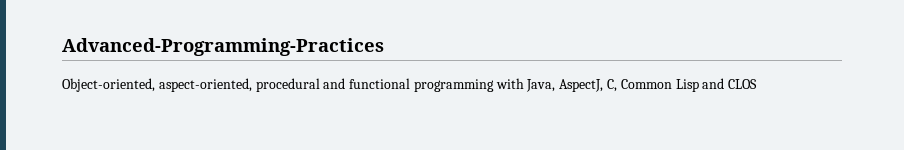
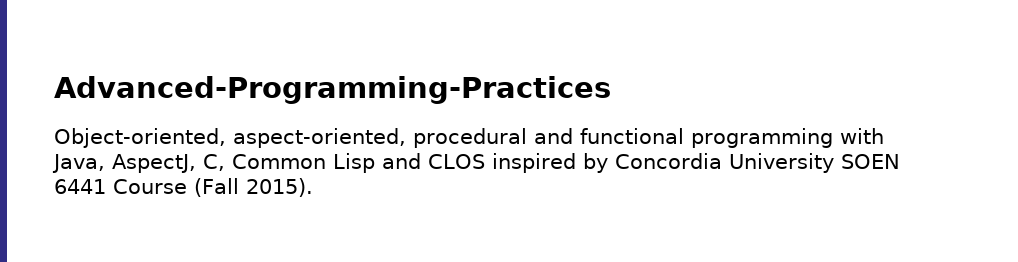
- Object-oriented, aspect-oriented, procedural and functional programming with Java, AspectJ, C, Common Lisp and CLOS
+ Object-oriented, aspect-oriented, procedural and functional programming with Java, AspectJ, C, Common Lisp and CLOS inspired by Concordia University SOEN 6441 Course (Fall 2015).

